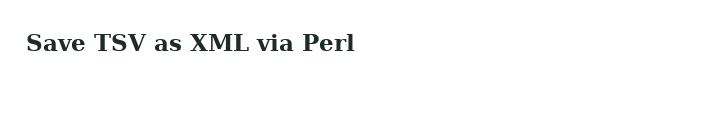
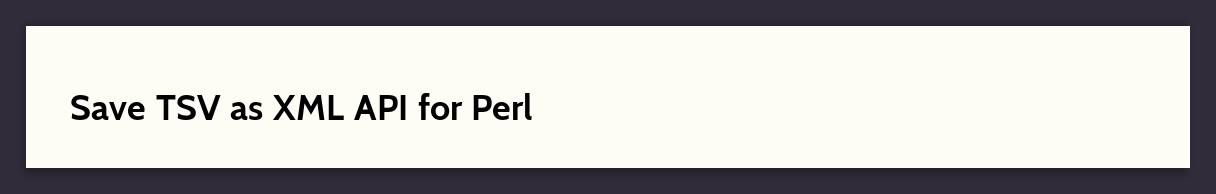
- Save TSV as XML via Perl
+ Save TSV as XML API for Perl

